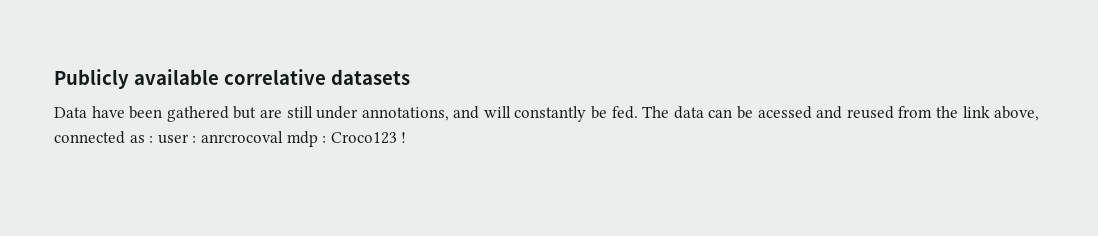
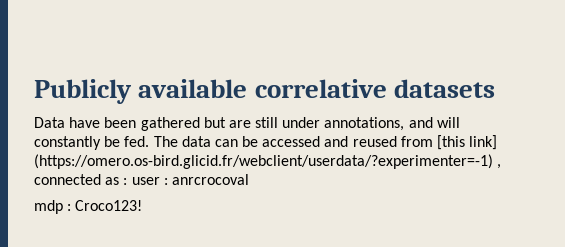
- The data can be acessed and reused from the link above, connected as : user : anrcrocoval mdp : Croco123 !
+ The data can be accessed and reused from [this link] (https://omero.os-bird.glicid.fr/webclient/userdata/?experimenter=-1) , connected as : user : anrcrocoval
+ mdp : Croco123!

